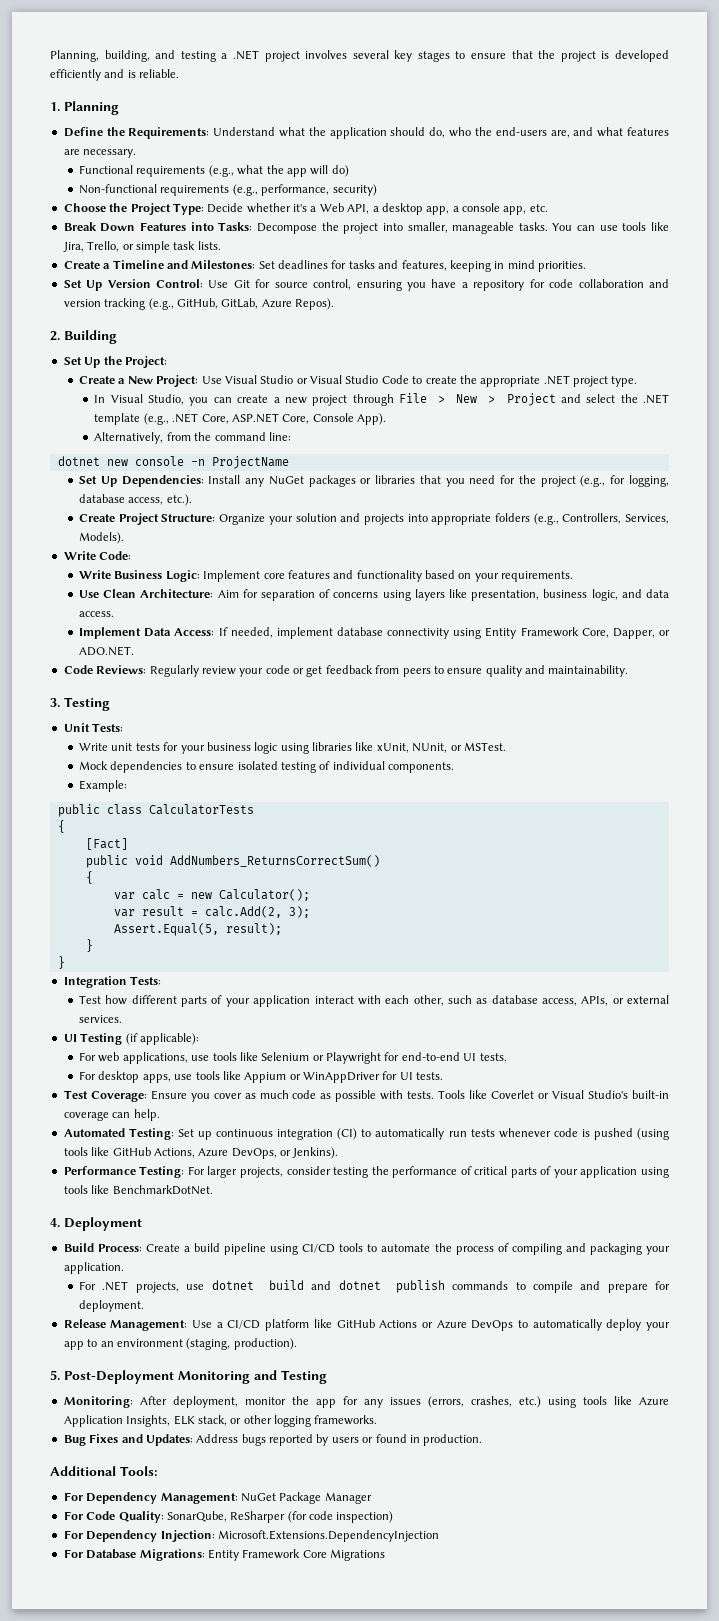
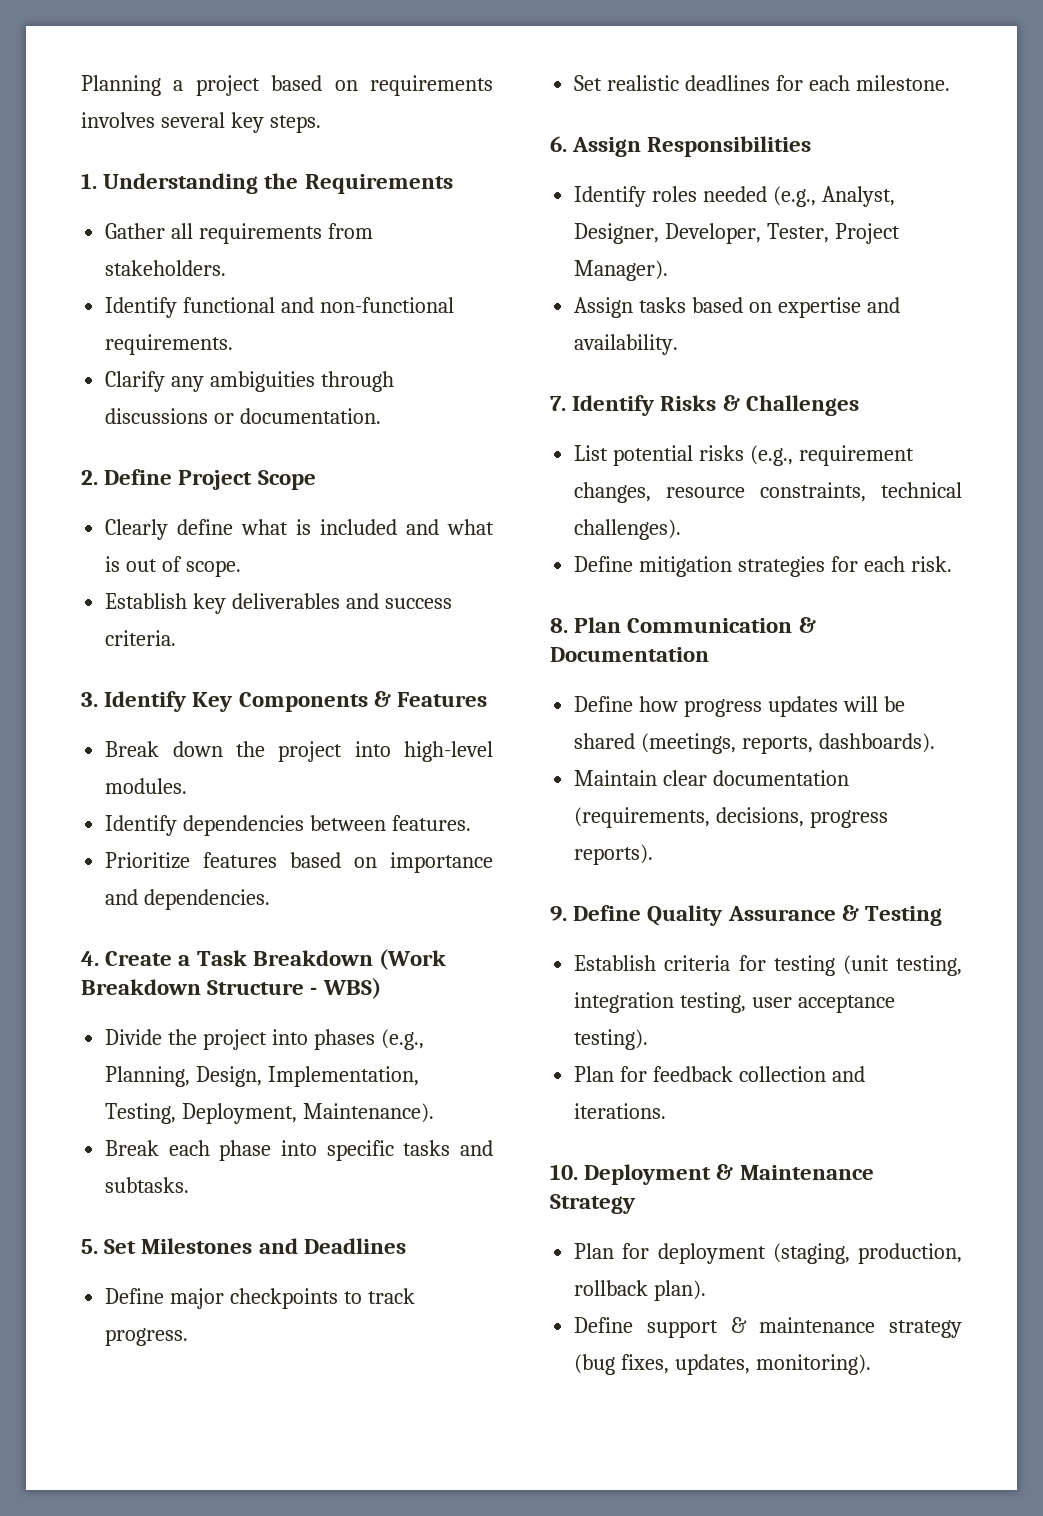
- Planning, building, and testing a .NET project involves several key stages to ensure that the project is developed efficiently and is reliable.
- 1. Planning
- Define the Requirements: Understand what the application should do, who the end-users are, and what features are necessary.
- Functional requirements (e.g., what the app will do)
- Non-functional requirements (e.g., performance, security)
- Choose the Project Type: Decide whether it's a Web API, a desktop app, a console app, etc.
- Break Down Features into Tasks: Decompose the project into smaller, manageable tasks. You can use tools like Jira, Trello, or simple task lists.
- Create a Timeline and Milestones: Set deadlines for tasks and features, keeping in mind priorities.
- Set Up Version Control: Use Git for source control, ensuring you have a repository for code collaboration and version tracking (e.g., GitHub, GitLab, Azure Repos).
- 2. Building
- Set Up the Project:
- Create a New Project: Use Visual Studio or Visual Studio Code to create the appropriate .NET project type.
- In Visual Studio, you can create a new project through File > New > Project and select the .NET template (e.g., .NET Core, ASP.NET Core, Console App).
- Alternatively, from the command line:
- dotnet new console -n ProjectName
- Set Up Dependencies: Install any NuGet packages or libraries that you need for the project (e.g., for logging, database access, etc.).
- Create Project Structure: Organize your solution and projects into appropriate folders (e.g., Controllers, Services, Models).
- Write Code:
- Write Business Logic: Implement core features and functionality based on your requirements.
- Use Clean Architecture: Aim for separation of concerns using layers like presentation, business logic, and data access.
- Implement Data Access: If needed, implement database connectivity using Entity Framework Core, Dapper, or ADO.NET.
- Code Reviews: Regularly review your code or get feedback from peers to ensure quality and maintainability.
- 3. Testing
- Unit Tests:
- Write unit tests for your business logic using libraries like xUnit, NUnit, or MSTest.
- Mock dependencies to ensure isolated testing of individual components.
- Example:
- public class CalculatorTests
- {
- [Fact]
- public void AddNumbers_ReturnsCorrectSum()
- {
- var calc = new Calculator();
- var result = calc.Add(2, 3);
- Assert.Equal(5, result);
- }
- }
- Integration Tests:
- Test how different parts of your application interact with each other, such as database access, APIs, or external services.
- UI Testing (if applicable):
- For web applications, use tools like Selenium or Playwright for end-to-end UI tests.
- For desktop apps, use tools like Appium or WinAppDriver for UI tests.
- Test Coverage: Ensure you cover as much code as possible with tests. Tools like Coverlet or Visual Studio's built-in coverage can help.
- Automated Testing: Set up continuous integration (CI) to automatically run tests whenever code is pushed (using tools like GitHub Actions, Azure DevOps, or Jenkins).
- Performance Testing: For larger projects, consider testing the performance of critical parts of your application using tools like BenchmarkDotNet.
- 4. Deployment
- Build Process: Create a build pipeline using CI/CD tools to automate the process of compiling and packaging your application.
- For .NET projects, use dotnet build and dotnet publish commands to compile and prepare for deployment.
- Release Management: Use a CI/CD platform like GitHub Actions or Azure DevOps to automatically deploy your app to an environment (staging, production).
- 5. Post-Deployment Monitoring and Testing
- Monitoring: After deployment, monitor the app for any issues (errors, crashes, etc.) using tools like Azure Application Insights, ELK stack, or other logging frameworks.
- Bug Fixes and Updates: Address bugs reported by users or found in production.
- Additional Tools:
- For Dependency Management: NuGet Package Manager
- For Code Quality: SonarQube, ReSharper (for code inspection)
- For Dependency Injection: Microsoft.Extensions.DependencyInjection
- For Database Migrations: Entity Framework Core Migrations
+ Planning a project based on requirements involves several key steps.
+ 1. Understanding the Requirements
+ Gather all requirements from stakeholders.
+ Identify functional and non-functional requirements.
+ Clarify any ambiguities through discussions or documentation.
+ 2. Define Project Scope
+ Clearly define what is included and what is out of scope.
+ Establish key deliverables and success criteria.
+ 3. Identify Key Components & Features
+ Break down the project into high-level modules.
+ Identify dependencies between features.
+ Prioritize features based on importance and dependencies.
+ 4. Create a Task Breakdown (Work Breakdown Structure - WBS)
+ Divide the project into phases (e.g., Planning, Design, Implementation, Testing, Deployment, Maintenance).
+ Break each phase into specific tasks and subtasks.
+ 5. Set Milestones and Deadlines
+ Define major checkpoints to track progress.
+ Set realistic deadlines for each milestone.
+ 6. Assign Responsibilities
+ Identify roles needed (e.g., Analyst, Designer, Developer, Tester, Project Manager).
+ Assign tasks based on expertise and availability.
+ 7. Identify Risks & Challenges
+ List potential risks (e.g., requirement changes, resource constraints, technical challenges).
+ Define mitigation strategies for each risk.
+ 8. Plan Communication & Documentation
+ Define how progress updates will be shared (meetings, reports, dashboards).
+ Maintain clear documentation (requirements, decisions, progress reports).
+ 9. Define Quality Assurance & Testing
+ Establish criteria for testing (unit testing, integration testing, user acceptance testing).
+ Plan for feedback collection and iterations.
+ 10. Deployment & Maintenance Strategy
+ Plan for deployment (staging, production, rollback plan).
+ Define support & maintenance strategy (bug fixes, updates, monitoring).

